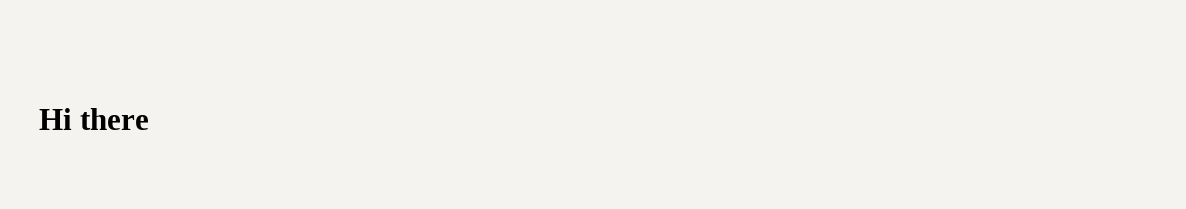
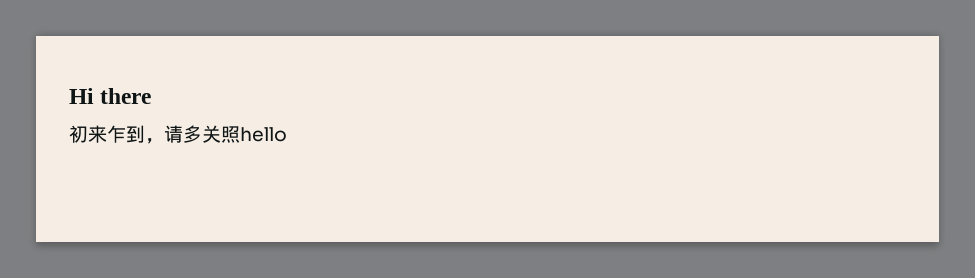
+ 初来乍到，请多关照hello

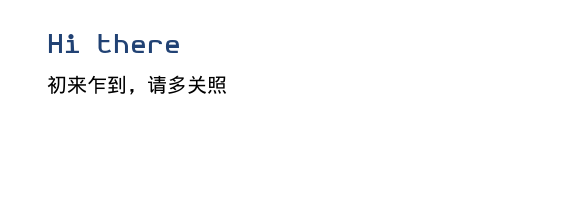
- 初来乍到，请多关照hello
+ 初来乍到，请多关照

